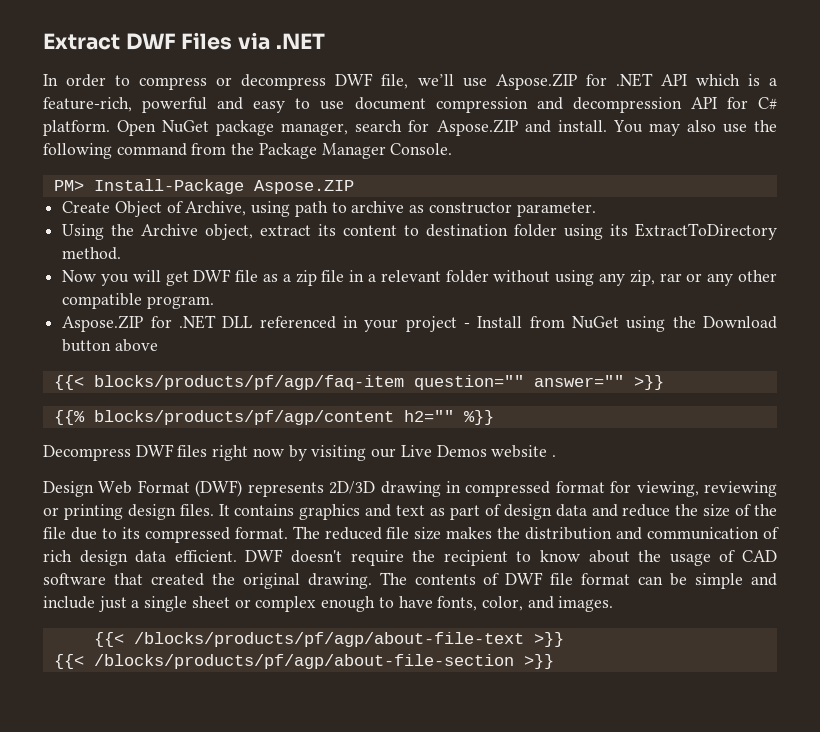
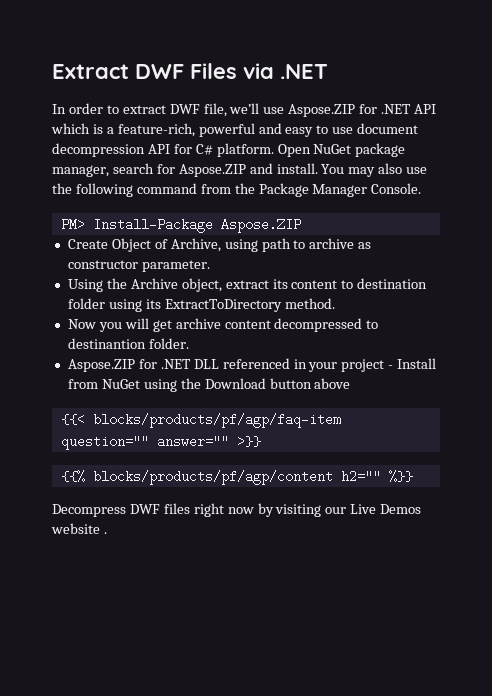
- In order to compress or decompress DWF file, we’ll use Aspose.ZIP for .NET API which is a feature-rich, powerful and easy to use document compression and decompression API for C# platform.
+ In order to extract DWF file, we’ll use Aspose.ZIP for .NET API which is a feature-rich, powerful and easy to use document decompression API for C# platform.
- Now you will get DWF file as a zip file in a relevant folder without using any zip, rar or any other compatible program.
+ Now you will get archive content decompressed to destinantion folder.
- Design Web Format (DWF) represents 2D/3D drawing in compressed format for viewing, reviewing or printing design files. It contains graphics and text as part of design data and reduce the size of the file due to its compressed format. The reduced file size makes the distribution and communication of rich design data efficient. DWF doesn't require the recipient to know about the usage of CAD software that created the original drawing. The contents of DWF file format can be simple and include just a single sheet or complex enough to have fonts, color, and images.
- {{< /blocks/products/pf/agp/about-file-text >}}
- {{< /blocks/products/pf/agp/about-file-section >}}

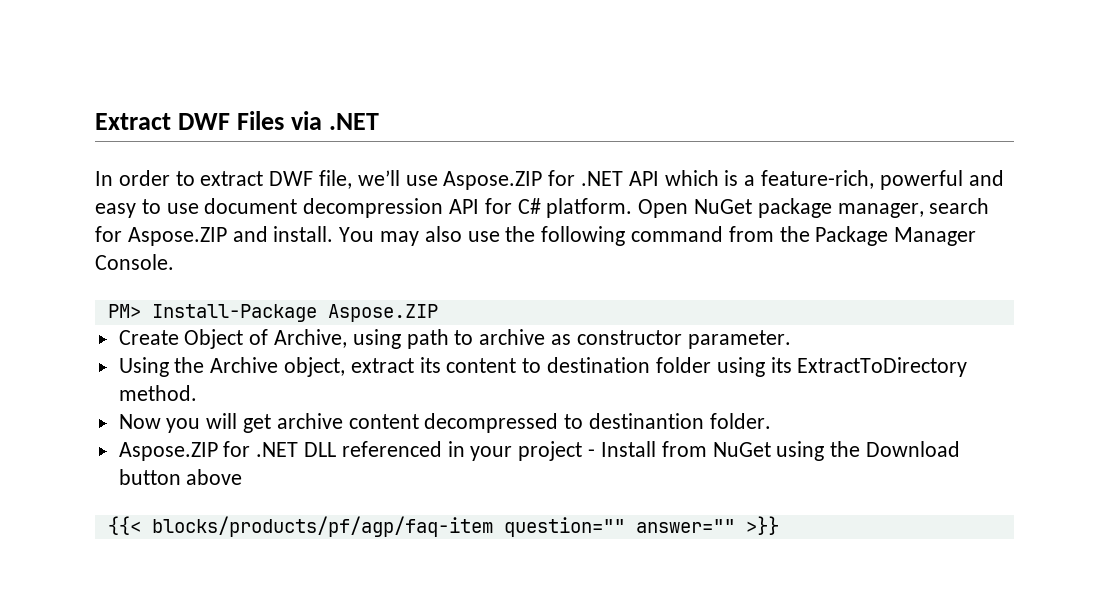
- {{% blocks/products/pf/agp/content h2="" %}}
- Decompress DWF files right now by visiting our Live Demos website .

